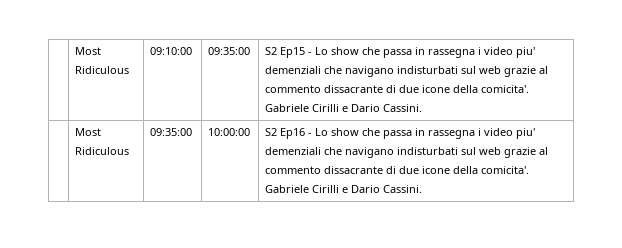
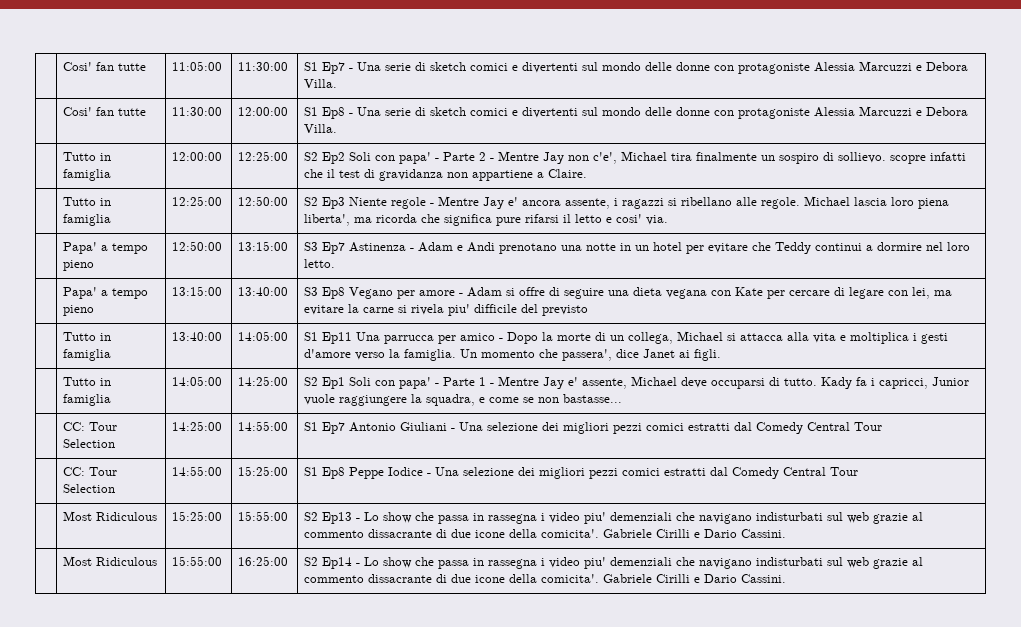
- | Most Ridiculous | 09:10:00 | 09:35:00 | S2 Ep15 - Lo show che passa in rassegna i video piu' demenziali che navigano indisturbati sul web grazie al commento dissacrante di due icone della comicita'. Gabriele Cirilli e Dario Cassini.
+ | Cosi' fan tutte | 11:05:00 | 11:30:00 | S1 Ep7 - Una serie di sketch comici e divertenti sul mondo delle donne con protagoniste Alessia Marcuzzi e Debora Villa.
+ | Cosi' fan tutte | 11:30:00 | 12:00:00 | S1 Ep8 - Una serie di sketch comici e divertenti sul mondo delle donne con protagoniste Alessia Marcuzzi e Debora Villa.
+ | Tutto in famiglia | 12:00:00 | 12:25:00 | S2 Ep2 Soli con papa' - Parte 2 - Mentre Jay non c'e', Michael tira finalmente un sospiro di sollievo. scopre infatti che il test di gravidanza non appartiene a Claire.
+ | Tutto in famiglia | 12:25:00 | 12:50:00 | S2 Ep3 Niente regole - Mentre Jay e' ancora assente, i ragazzi si ribellano alle regole. Michael lascia loro piena liberta', ma ricorda che significa pure rifarsi il letto e cosi' via.
+ | Papa' a tempo pieno | 12:50:00 | 13:15:00 | S3 Ep7 Astinenza - Adam e Andi prenotano una notte in un hotel per evitare che Teddy continui a dormire nel loro letto.
+ | Papa' a tempo pieno | 13:15:00 | 13:40:00 | S3 Ep8 Vegano per amore - Adam si offre di seguire una dieta vegana con Kate per cercare di legare con lei, ma evitare la carne si rivela piu' difficile del previsto
+ | Tutto in famiglia | 13:40:00 | 14:05:00 | S1 Ep11 Una parrucca per amico - Dopo la morte di un collega, Michael si attacca alla vita e moltiplica i gesti d'amore verso la famiglia. Un momento che passera', dice Janet ai figli.
+ | Tutto in famiglia | 14:05:00 | 14:25:00 | S2 Ep1 Soli con papa' - Parte 1 - Mentre Jay e' assente, Michael deve occuparsi di tutto. Kady fa i capricci, Junior vuole raggiungere la squadra, e come se non bastasse...
+ | CC: Tour Selection | 14:25:00 | 14:55:00 | S1 Ep7 Antonio Giuliani - Una selezione dei migliori pezzi comici estratti dal Comedy Central Tour
+ | CC: Tour Selection | 14:55:00 | 15:25:00 | S1 Ep8 Peppe Iodice - Una selezione dei migliori pezzi comici estratti dal Comedy Central Tour
+ | Most Ridiculous | 15:25:00 | 15:55:00 | S2 Ep13 - Lo show che passa in rassegna i video piu' demenziali che navigano indisturbati sul web grazie al commento dissacrante di due icone della comicita'. Gabriele Cirilli e Dario Cassini.
- | Most Ridiculous | 09:35:00 | 10:00:00 | S2 Ep16 - Lo show che passa in rassegna i video piu' demenziali che navigano indisturbati sul web grazie al commento dissacrante di due icone della comicita'. Gabriele Cirilli e Dario Cassini.
+ | Most Ridiculous | 15:55:00 | 16:25:00 | S2 Ep14 - Lo show che passa in rassegna i video piu' demenziali che navigano indisturbati sul web grazie al commento dissacrante di due icone della comicita'. Gabriele Cirilli e Dario Cassini.

